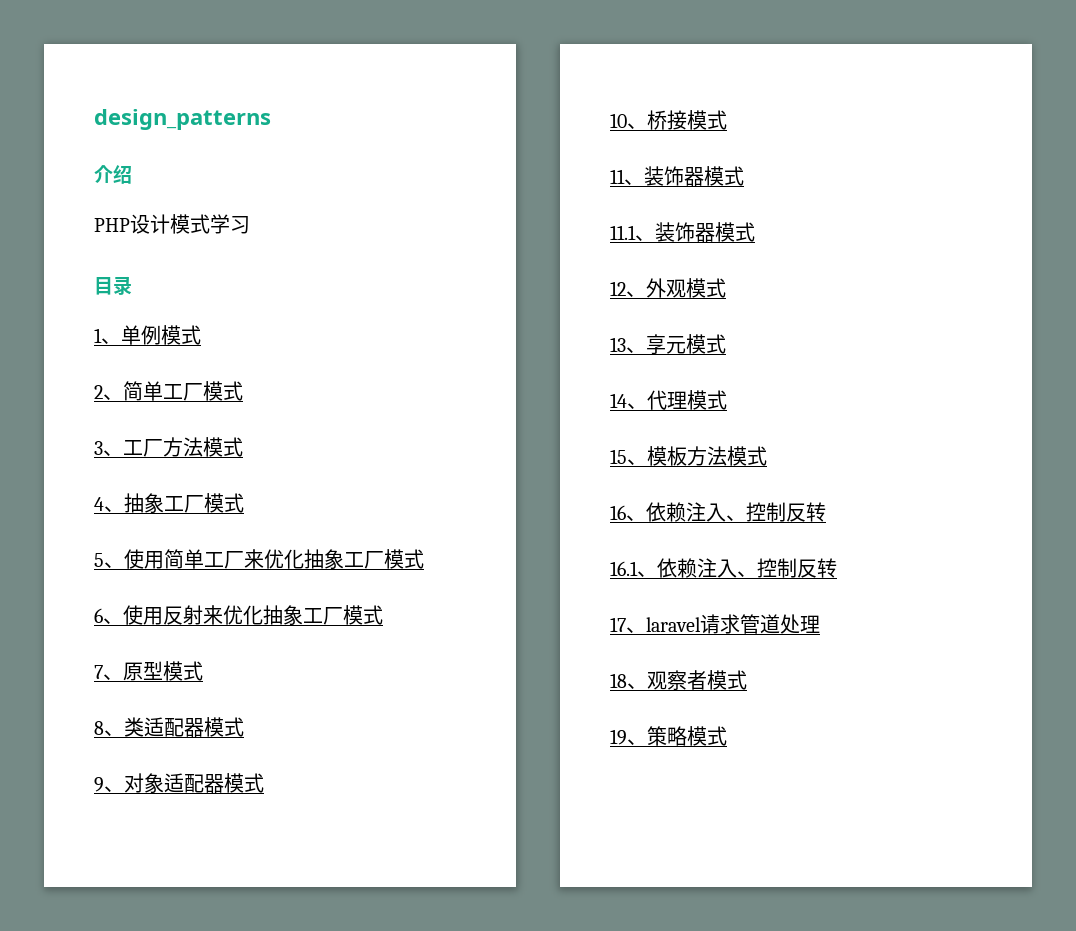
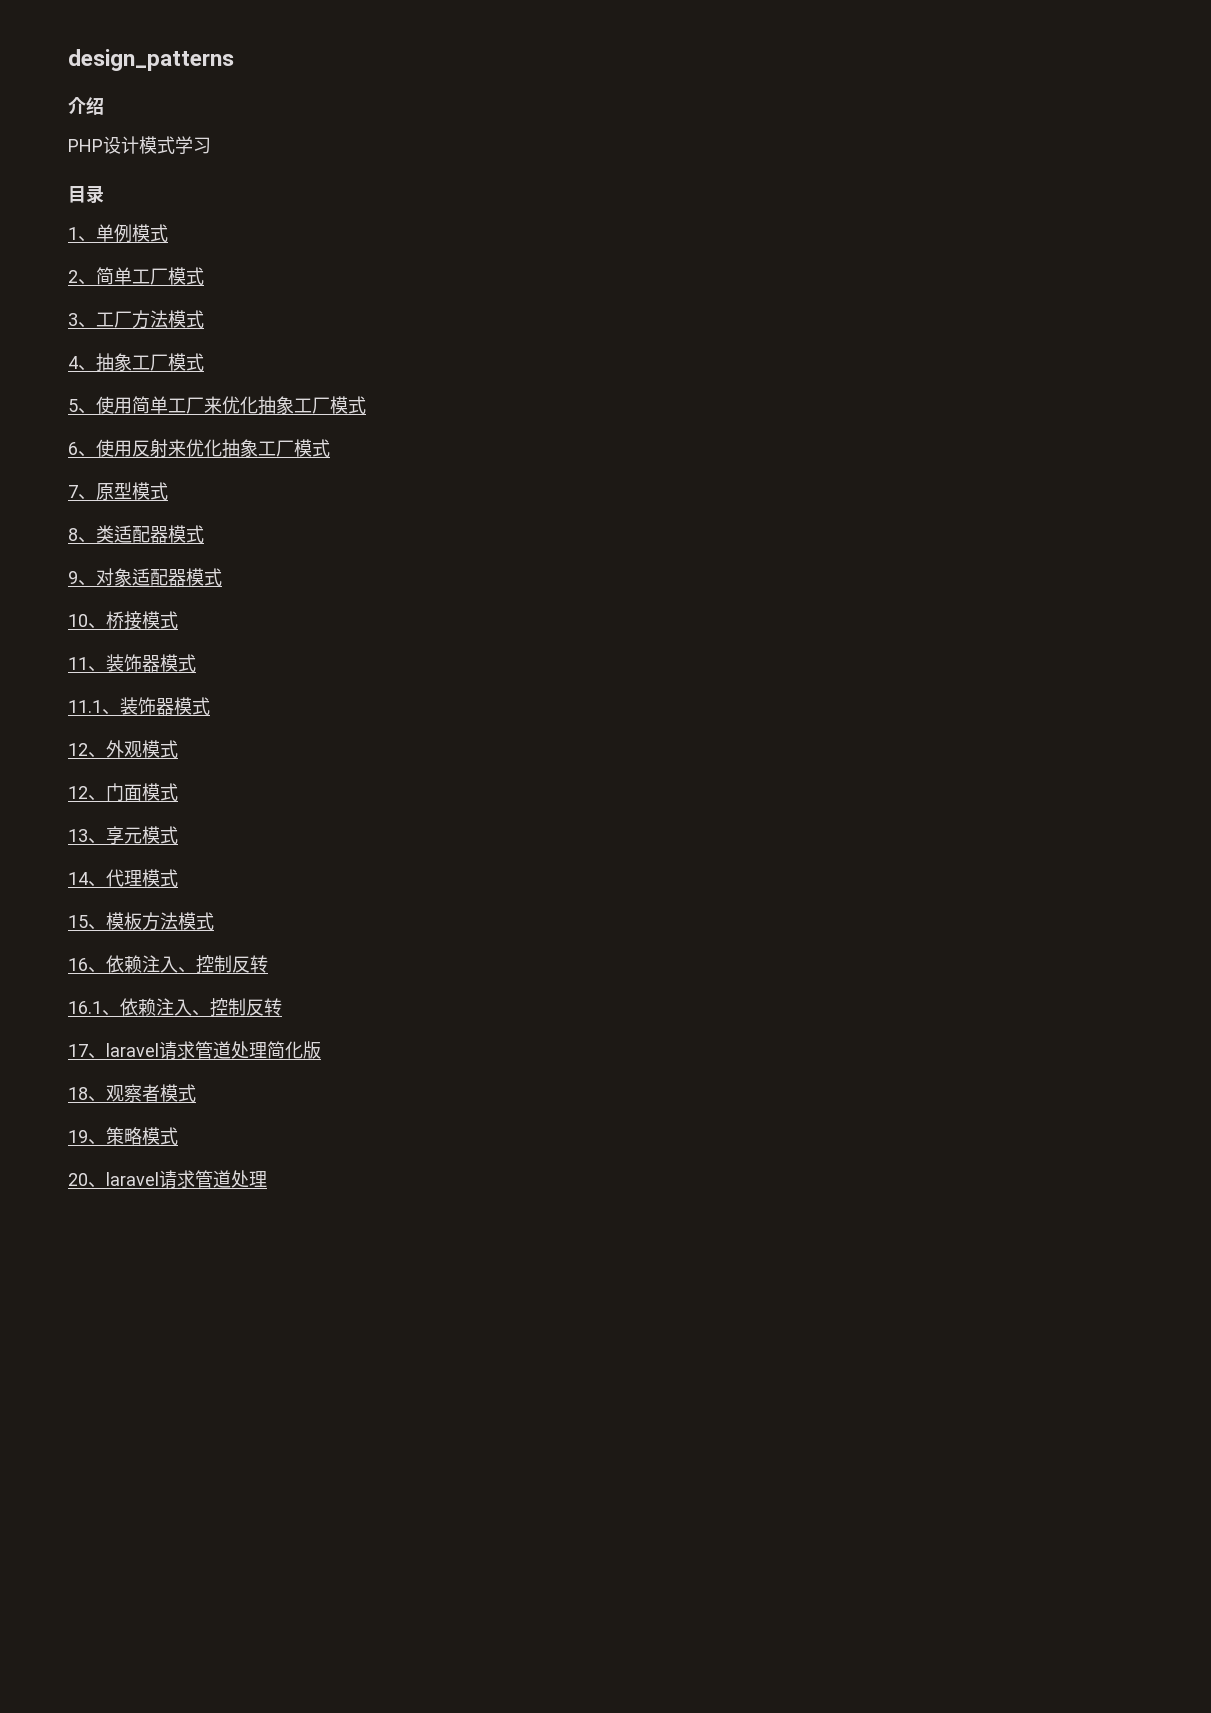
+ 12、门面模式
- 17、laravel请求管道处理
+ 17、laravel请求管道处理简化版
+ 20、laravel请求管道处理

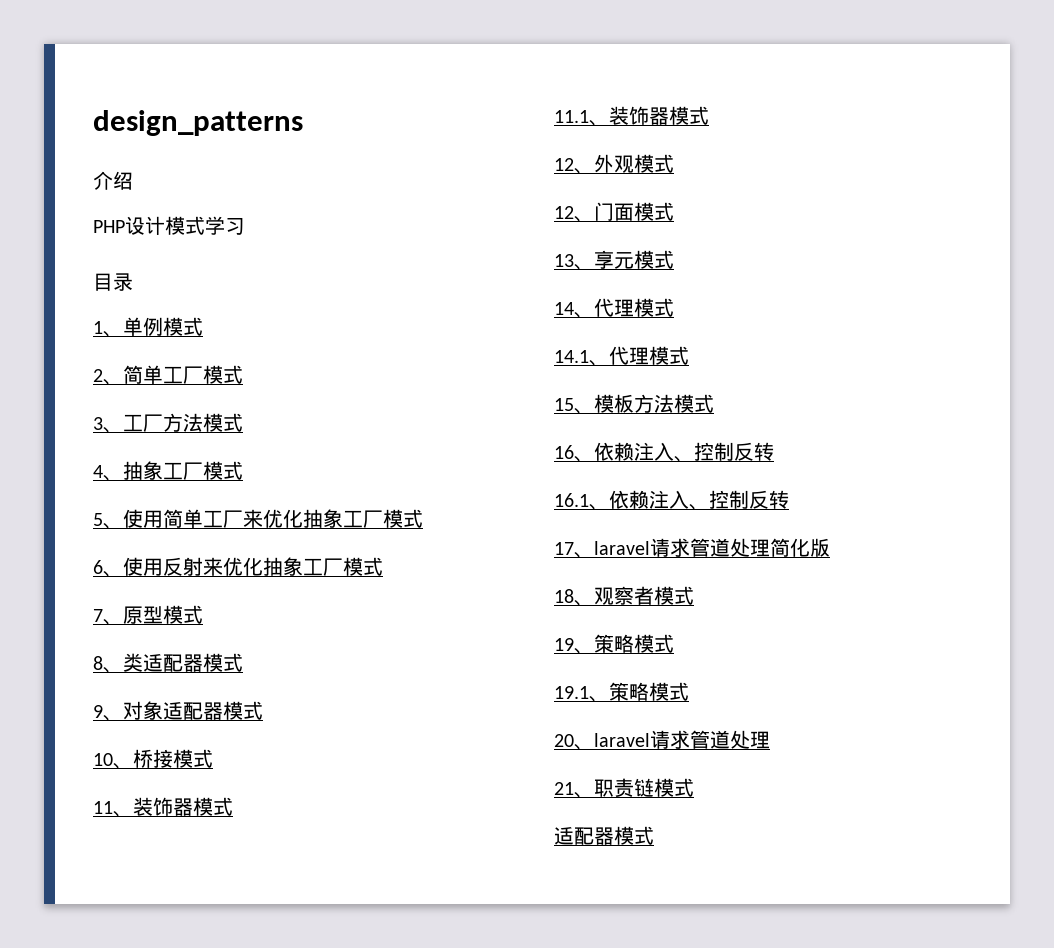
+ 14.1、代理模式
+ 19.1、策略模式
+ 21、职责链模式
+ 适配器模式

